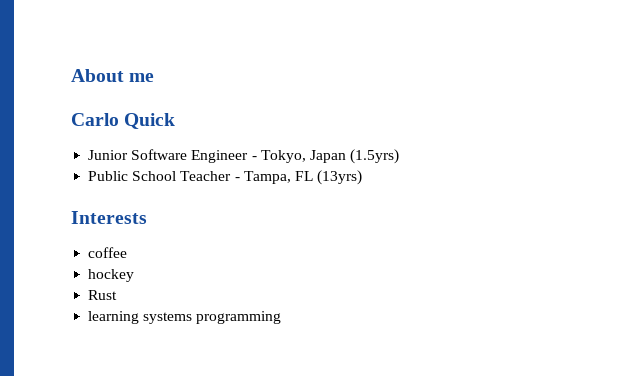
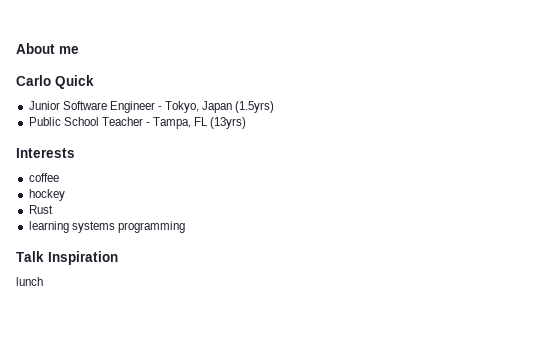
+ Talk Inspiration
+ lunch

